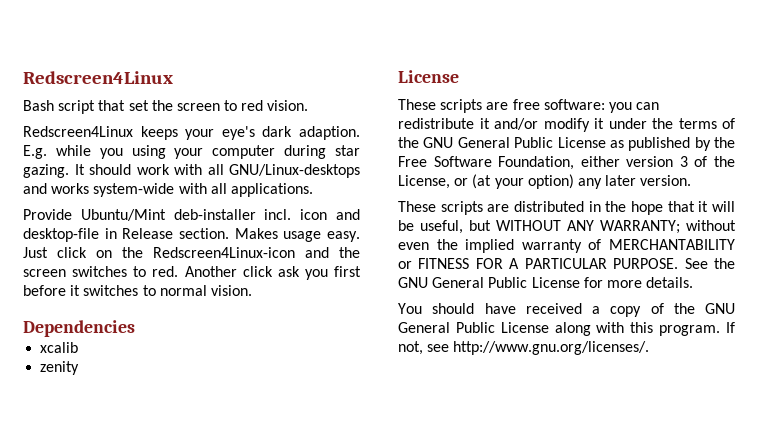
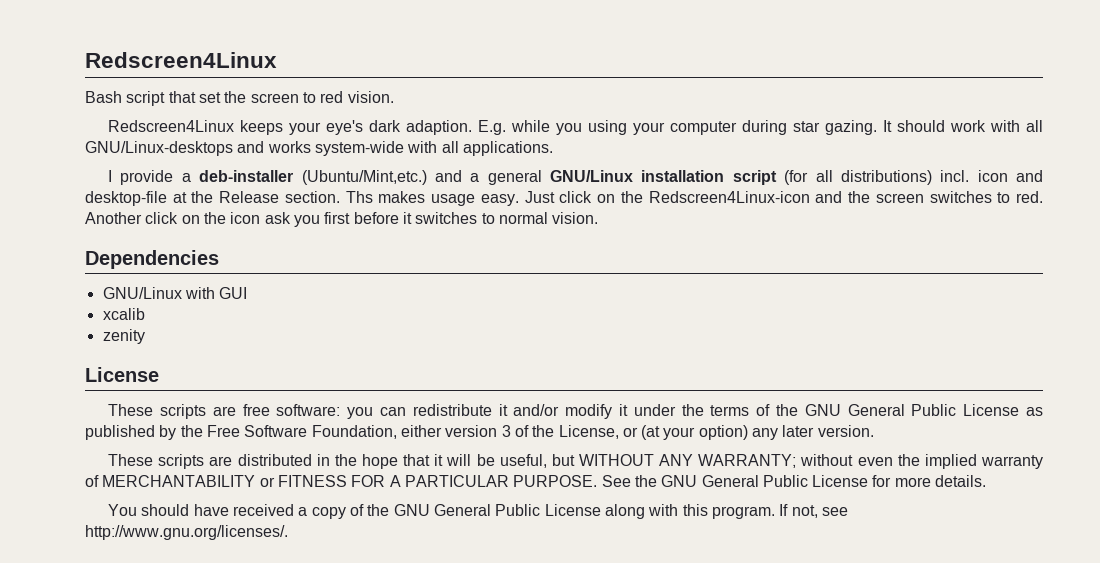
- Provide Ubuntu/Mint deb-installer incl. icon and desktop-file in Release section. Makes usage easy.
+ I provide a deb-installer (Ubuntu/Mint,etc.) and a general GNU/Linux installation script (for all distributions) incl. icon and desktop-file at the Release section. Ths makes usage easy.
- Another click ask you first before it switches to normal vision.
+ Another click on the icon ask you first before it switches to normal vision.
+ GNU/Linux with GUI

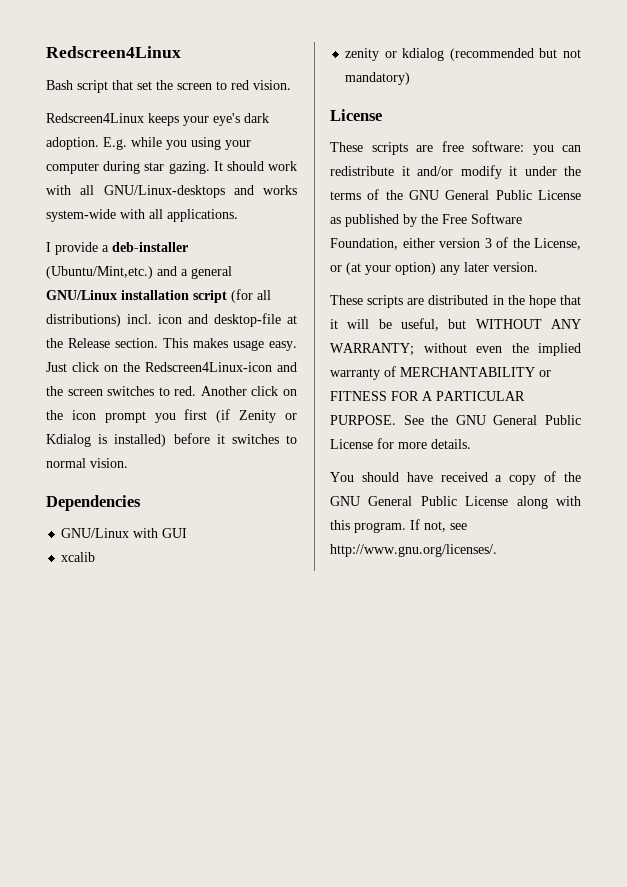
- Redscreen4Linux keeps your eye's dark adaption.
+ Redscreen4Linux keeps your eye's dark adoption.
- Ths makes usage easy.
+ This makes usage easy.
- Another click on the icon ask you first before it switches to normal vision.
+ Another click on the icon prompt you first (if Zenity or Kdialog is installed) before it switches to normal vision.
- zenity
+ zenity or kdialog (recommended but not mandatory)

